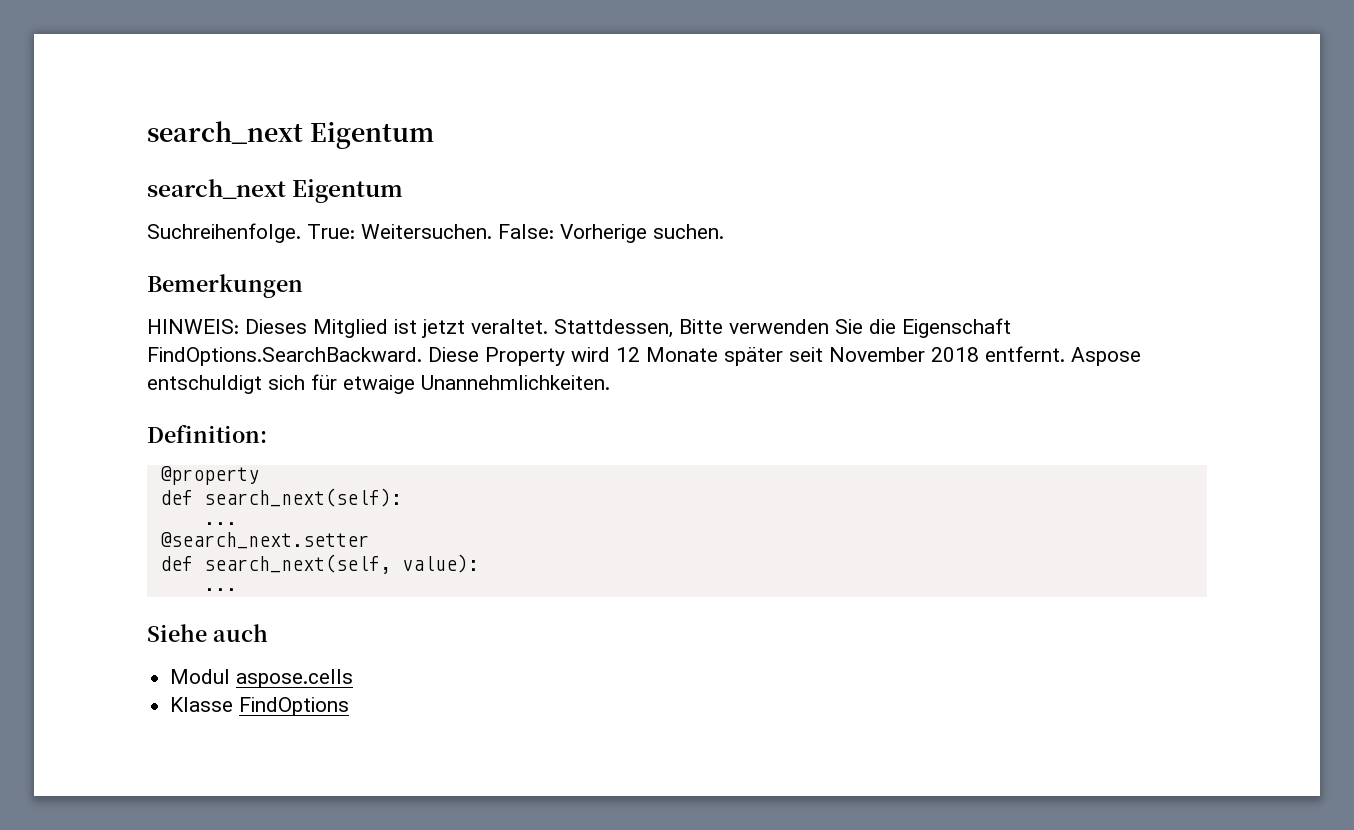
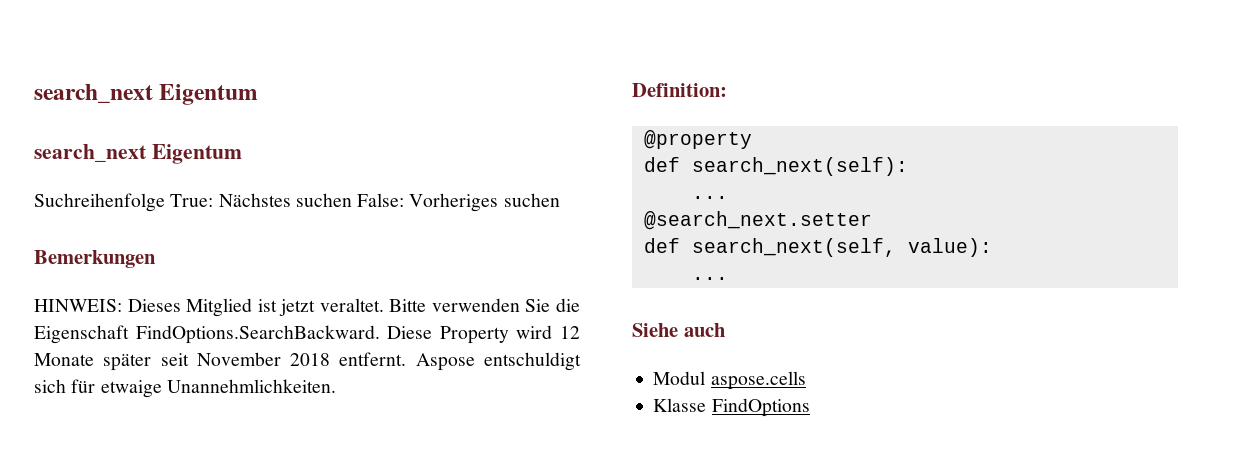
- Suchreihenfolge. True: Weitersuchen. False: Vorherige suchen.
+ Suchreihenfolge True: Nächstes suchen False: Vorheriges suchen
- Stattdessen, Bitte verwenden Sie die Eigenschaft FindOptions.SearchBackward. Diese Property wird 12 Monate später seit November 2018 entfernt.
+ Bitte verwenden Sie die Eigenschaft FindOptions.SearchBackward. Diese Property wird 12 Monate später seit November 2018 entfernt.

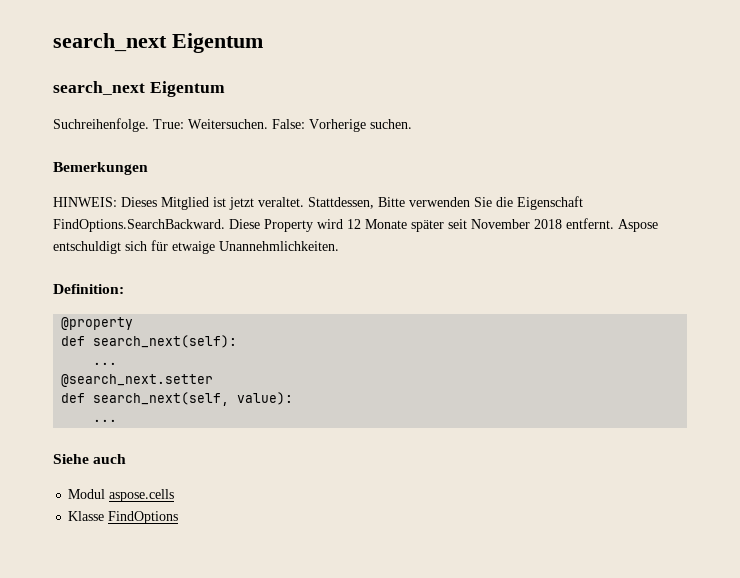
- Suchreihenfolge True: Nächstes suchen False: Vorheriges suchen
+ Suchreihenfolge. True: Weitersuchen. False: Vorherige suchen.
- Bitte verwenden Sie die Eigenschaft FindOptions.SearchBackward. Diese Property wird 12 Monate später seit November 2018 entfernt.
+ Stattdessen, Bitte verwenden Sie die Eigenschaft FindOptions.SearchBackward. Diese Property wird 12 Monate später seit November 2018 entfernt.

